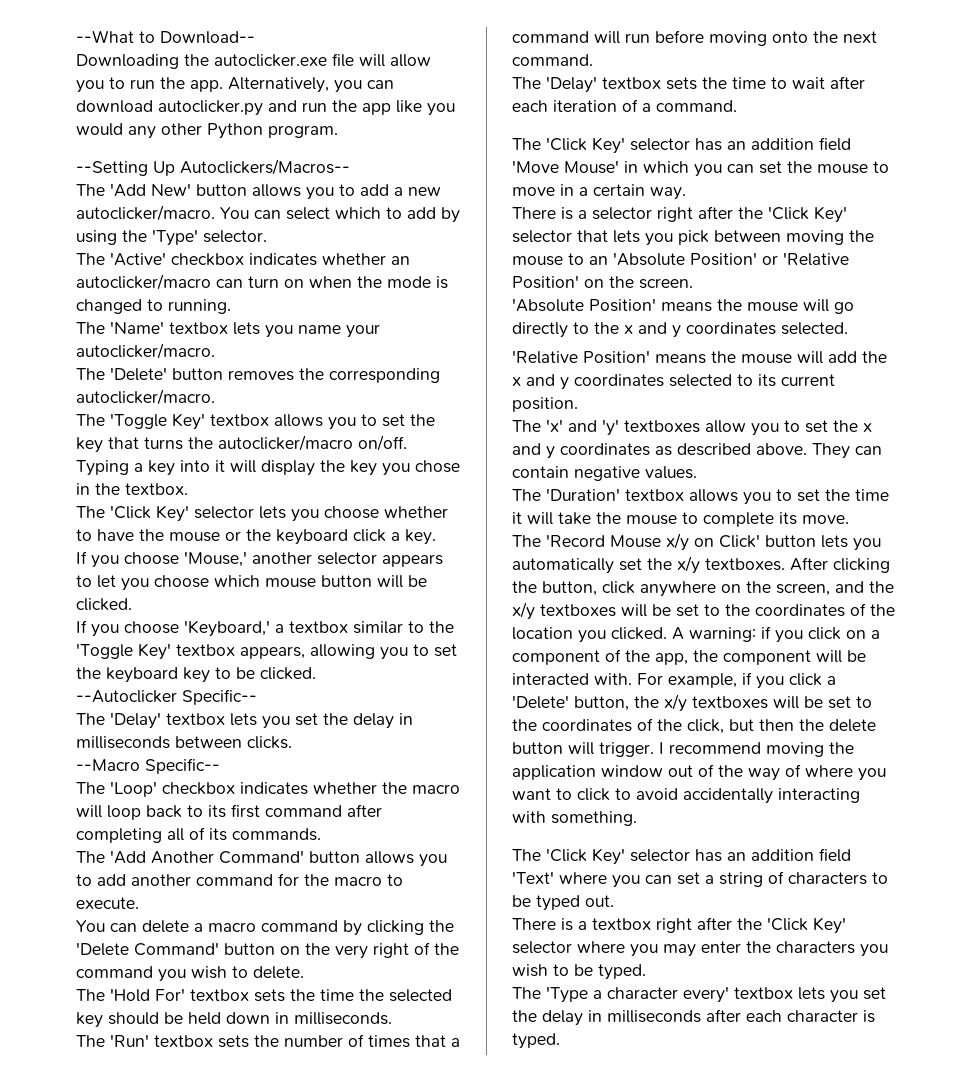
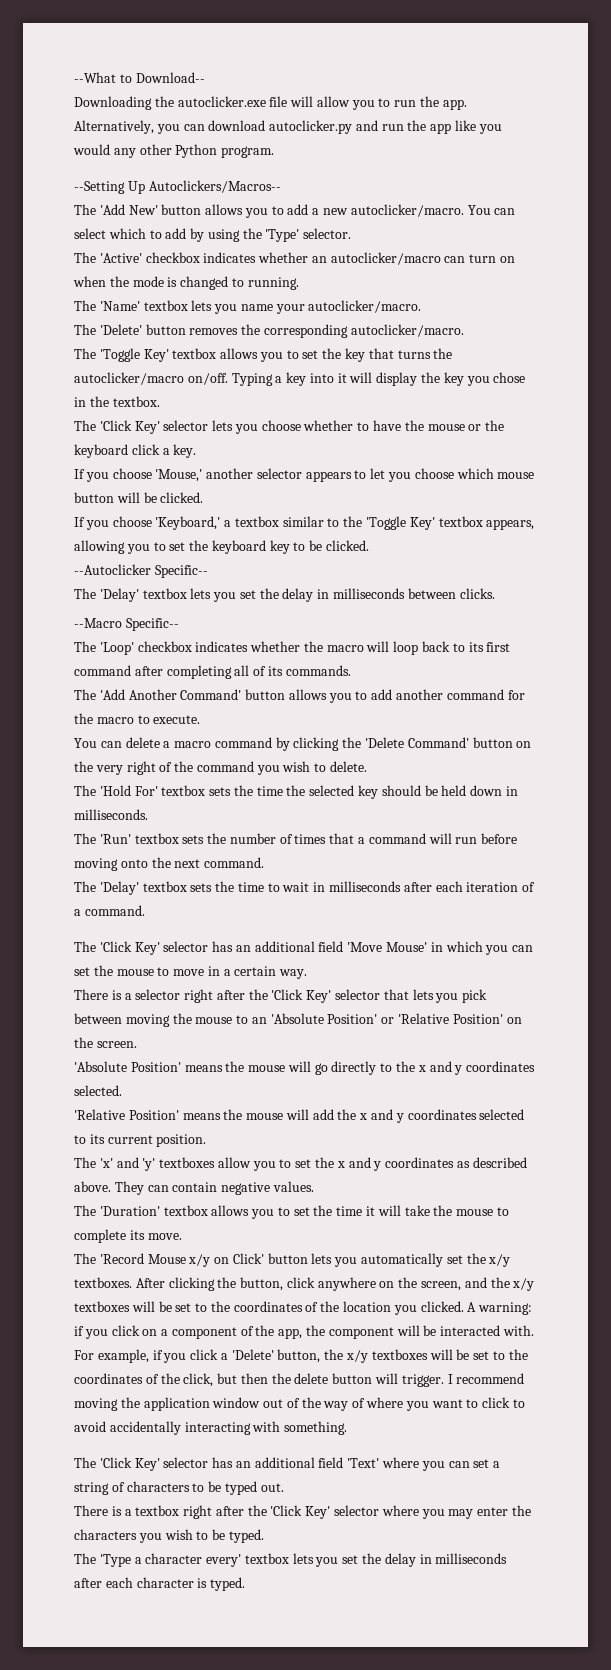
- The 'Delay' textbox sets the time to wait after each iteration of a command.
+ The 'Delay' textbox sets the time to wait in milliseconds after each iteration of a command.
- The 'Click Key' selector has an addition field 'Move Mouse' in which you can set the mouse to move in a certain way.
+ The 'Click Key' selector has an additional field 'Move Mouse' in which you can set the mouse to move in a certain way.
- The 'Click Key' selector has an addition field 'Text' where you can set a string of characters to be typed out.
+ The 'Click Key' selector has an additional field 'Text' where you can set a string of characters to be typed out.

